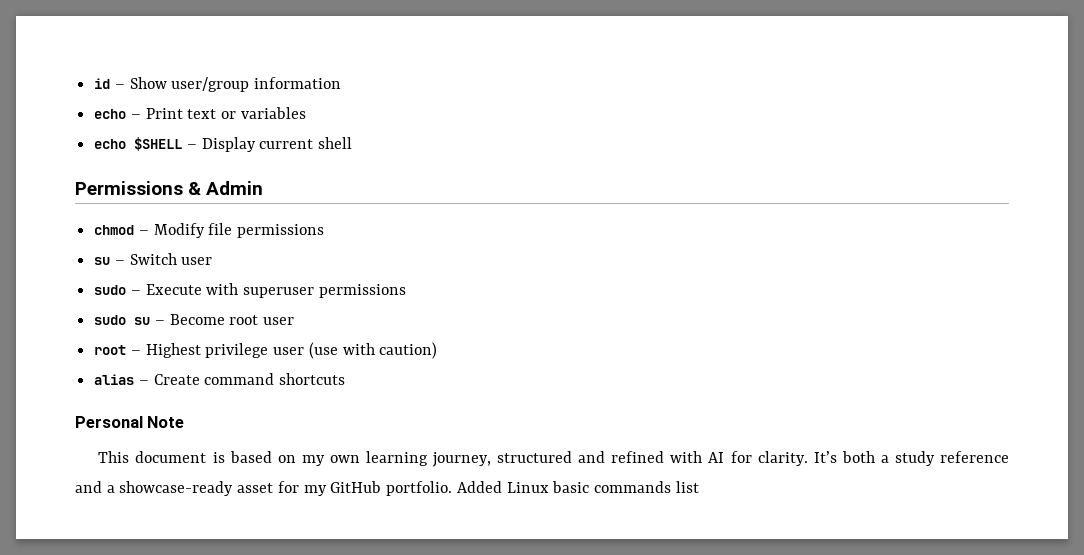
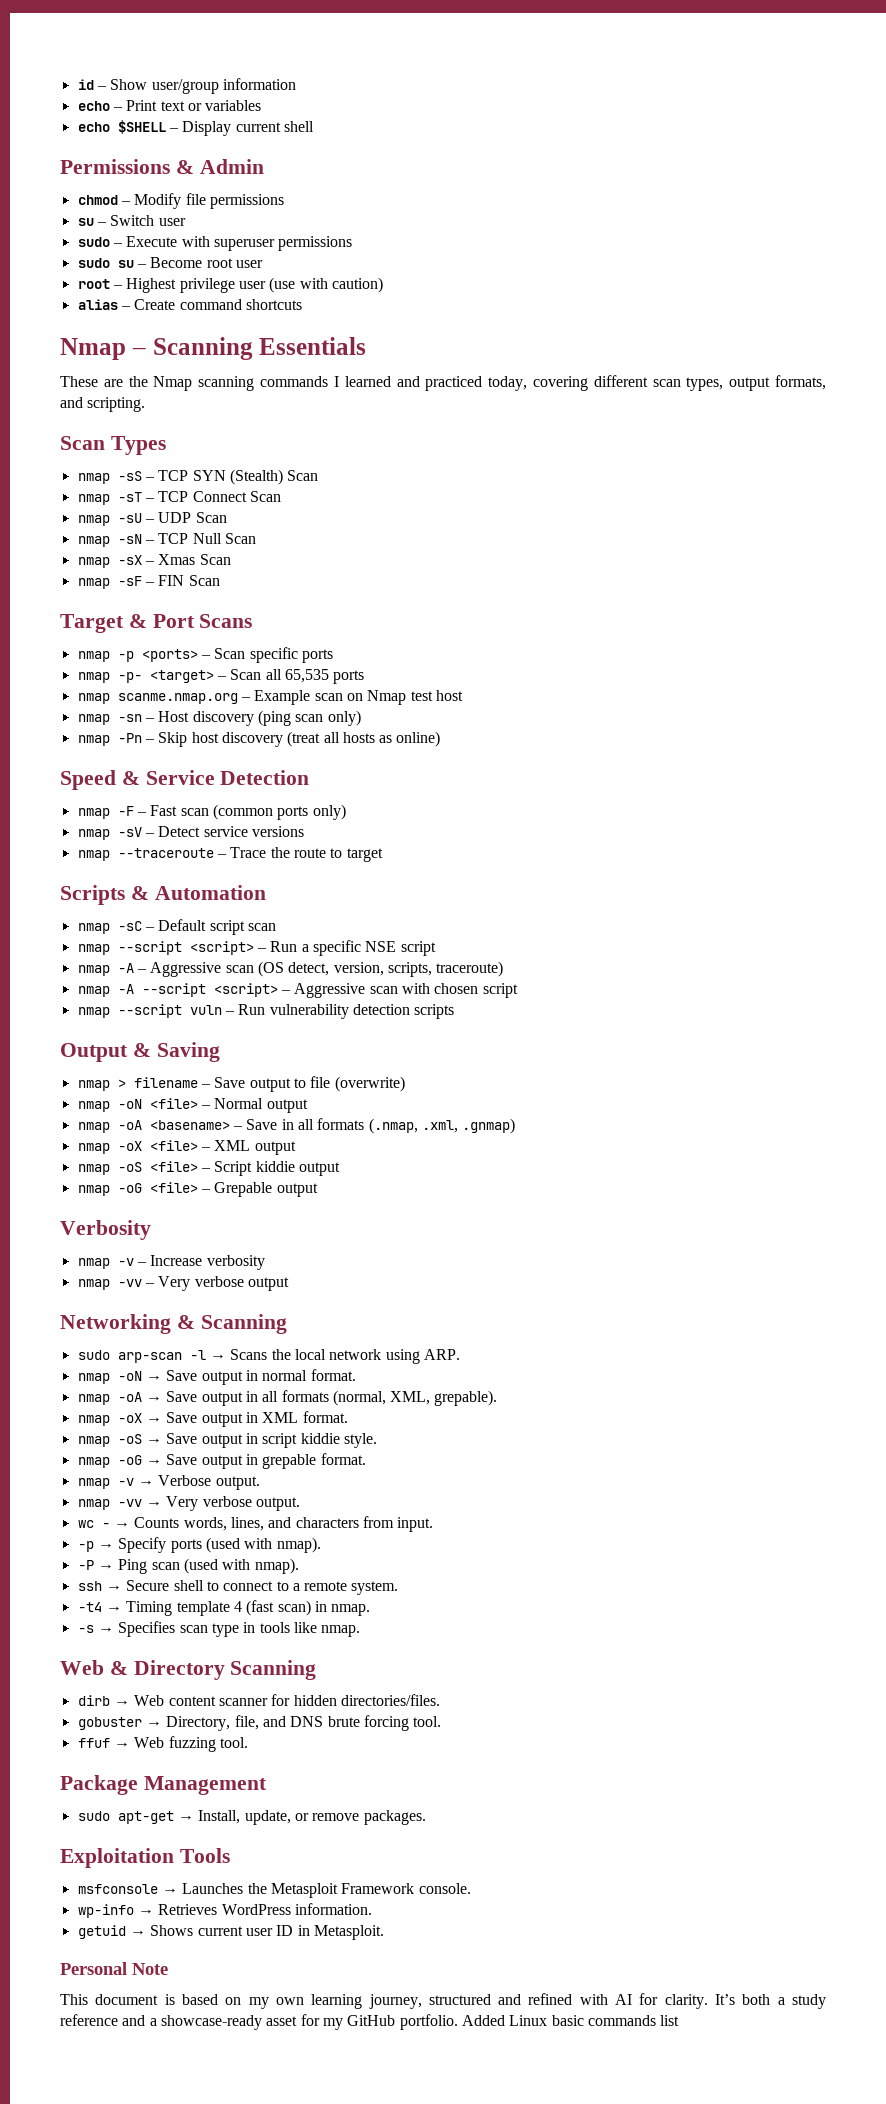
+ Nmap – Scanning Essentials
+ These are the Nmap scanning commands I learned and practiced today, covering different scan types, output formats, and scripting.
+ Scan Types
+ nmap -sS – TCP SYN (Stealth) Scan
+ nmap -sT – TCP Connect Scan
+ nmap -sU – UDP Scan
+ nmap -sN – TCP Null Scan
+ nmap -sX – Xmas Scan
+ nmap -sF – FIN Scan
+ Target & Port Scans
+ nmap -p <ports> – Scan specific ports
+ nmap -p- <target> – Scan all 65,535 ports
+ nmap scanme.nmap.org – Example scan on Nmap test host
+ nmap -sn – Host discovery (ping scan only)
+ nmap -Pn – Skip host discovery (treat all hosts as online)
+ Speed & Service Detection
+ nmap -F – Fast scan (common ports only)
+ nmap -sV – Detect service versions
+ nmap --traceroute – Trace the route to target
+ Scripts & Automation
+ nmap -sC – Default script scan
+ nmap --script <script> – Run a specific NSE script
+ nmap -A – Aggressive scan (OS detect, version, scripts, traceroute)
+ nmap -A --script <script> – Aggressive scan with chosen script
+ nmap --script vuln – Run vulnerability detection scripts
+ Output & Saving
+ nmap > filename – Save output to file (overwrite)
+ nmap -oN <file> – Normal output
+ nmap -oA <basename> – Save in all formats (.nmap, .xml, .gnmap)
+ nmap -oX <file> – XML output
+ nmap -oS <file> – Script kiddie output
+ nmap -oG <file> – Grepable output
+ Verbosity
+ nmap -v – Increase verbosity
+ nmap -vv – Very verbose output
+ Networking & Scanning
+ sudo arp-scan -l → Scans the local network using ARP.
+ nmap -oN → Save output in normal format.
+ nmap -oA → Save output in all formats (normal, XML, grepable).
+ nmap -oX → Save output in XML format.
+ nmap -oS → Save output in script kiddie style.
+ nmap -oG → Save output in grepable format.
+ nmap -v → Verbose output.
+ nmap -vv → Very verbose output.
+ wc - → Counts words, lines, and characters from input.
+ -p → Specify ports (used with nmap).
+ -P → Ping scan (used with nmap).
+ ssh → Secure shell to connect to a remote system.
+ -t4 → Timing template 4 (fast scan) in nmap.
+ -s → Specifies scan type in tools like nmap.
+ Web & Directory Scanning
+ dirb → Web content scanner for hidden directories/files.
+ gobuster → Directory, file, and DNS brute forcing tool.
+ ffuf → Web fuzzing tool.
+ Package Management
+ sudo apt-get → Install, update, or remove packages.
+ Exploitation Tools
+ msfconsole → Launches the Metasploit Framework console.
+ wp-info → Retrieves WordPress information.
+ getuid → Shows current user ID in Metasploit.

